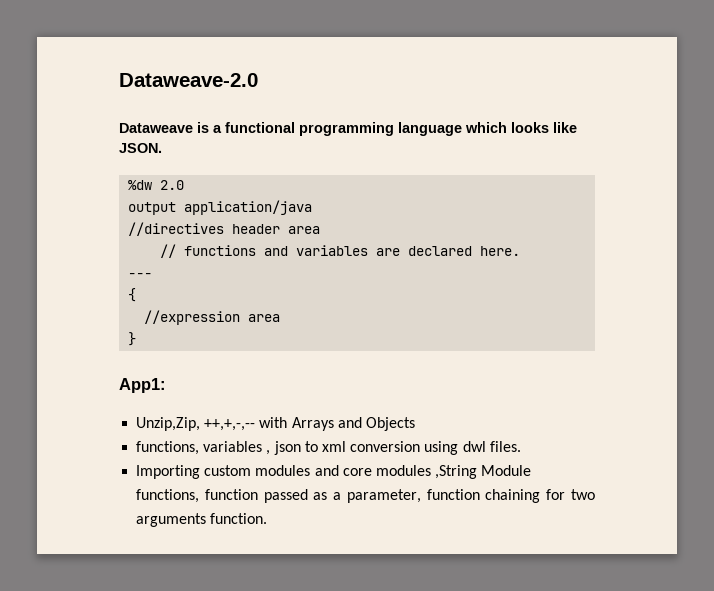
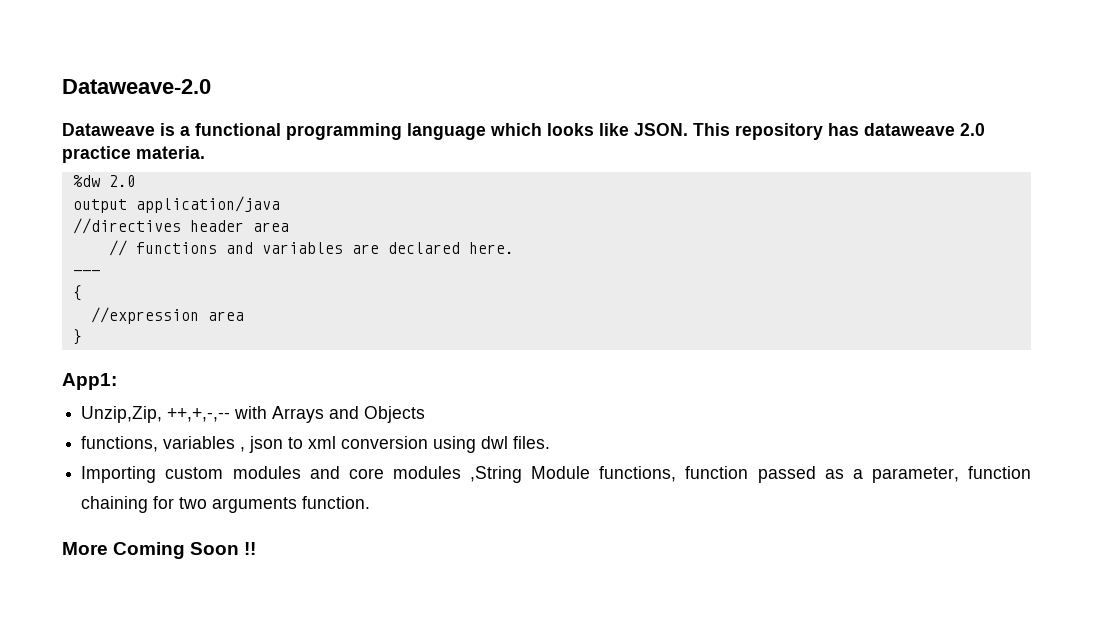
+ This repository has dataweave 2.0 practice materia.
+ More Coming Soon !!

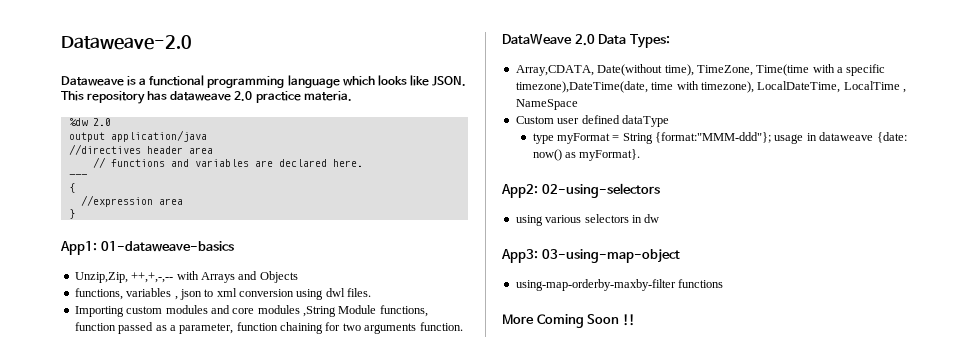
- App1:
+ App1: 01-dataweave-basics
+ DataWeave 2.0 Data Types:
+ Array,CDATA, Date(without time), TimeZone, Time(time with a specific timezone),DateTime(date, time with timezone), LocalDateTime, LocalTime , NameSpace
+ Custom user defined dataType
+ type myFormat = String {format:"MMM-ddd"}; usage in dataweave {date: now() as myFormat}.
+ App2: 02-using-selectors
+ using various selectors in dw
+ App3: 03-using-map-object
+ using-map-orderby-maxby-filter functions

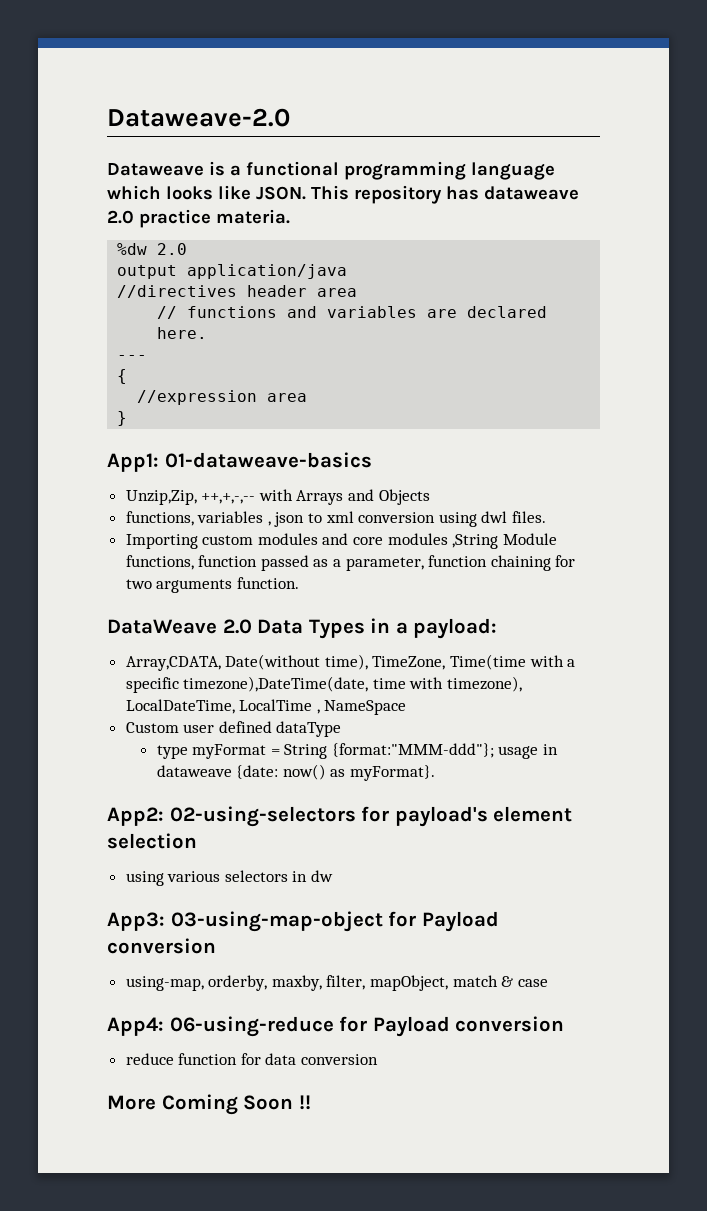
- DataWeave 2.0 Data Types:
+ DataWeave 2.0 Data Types in a payload:
- App2: 02-using-selectors
+ App2: 02-using-selectors for payload's element selection
- App3: 03-using-map-object
- using-map-orderby-maxby-filter functions
+ App3: 03-using-map-object for Payload conversion
+ using-map, orderby, maxby, filter, mapObject, match & case
+ App4: 06-using-reduce for Payload conversion
+ reduce function for data conversion

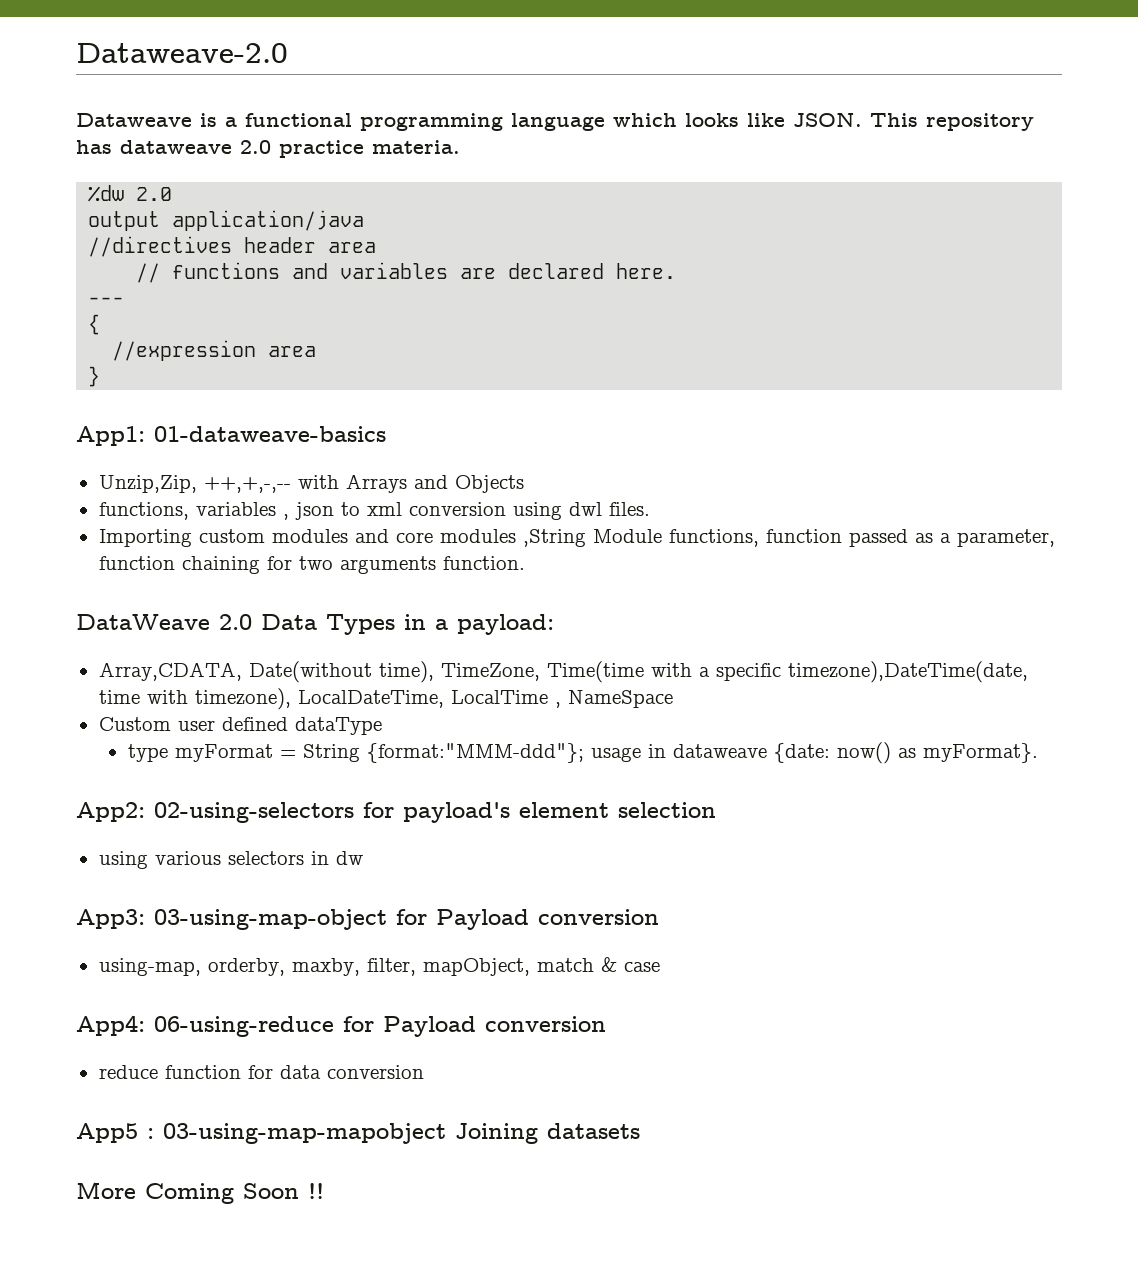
+ App5 : 03-using-map-mapobject Joining datasets

